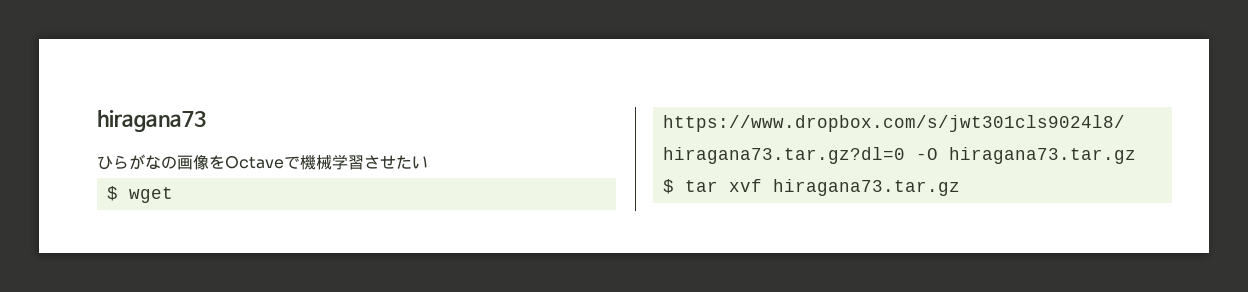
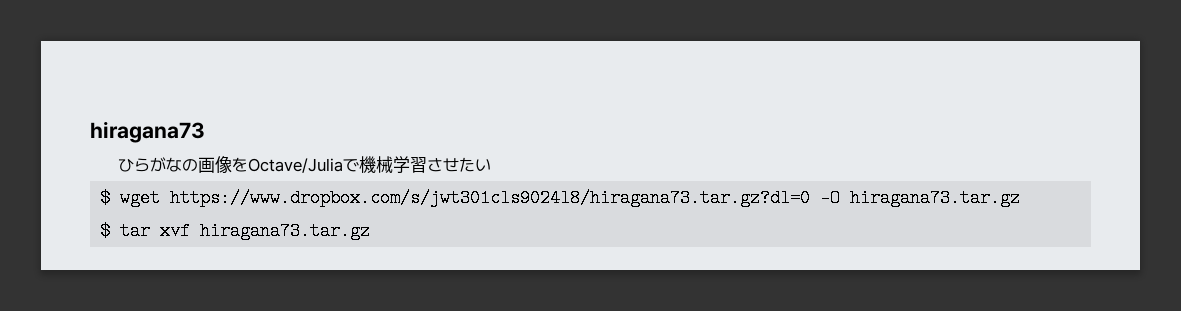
- ひらがなの画像をOctaveで機械学習させたい
+ ひらがなの画像をOctave/Juliaで機械学習させたい

